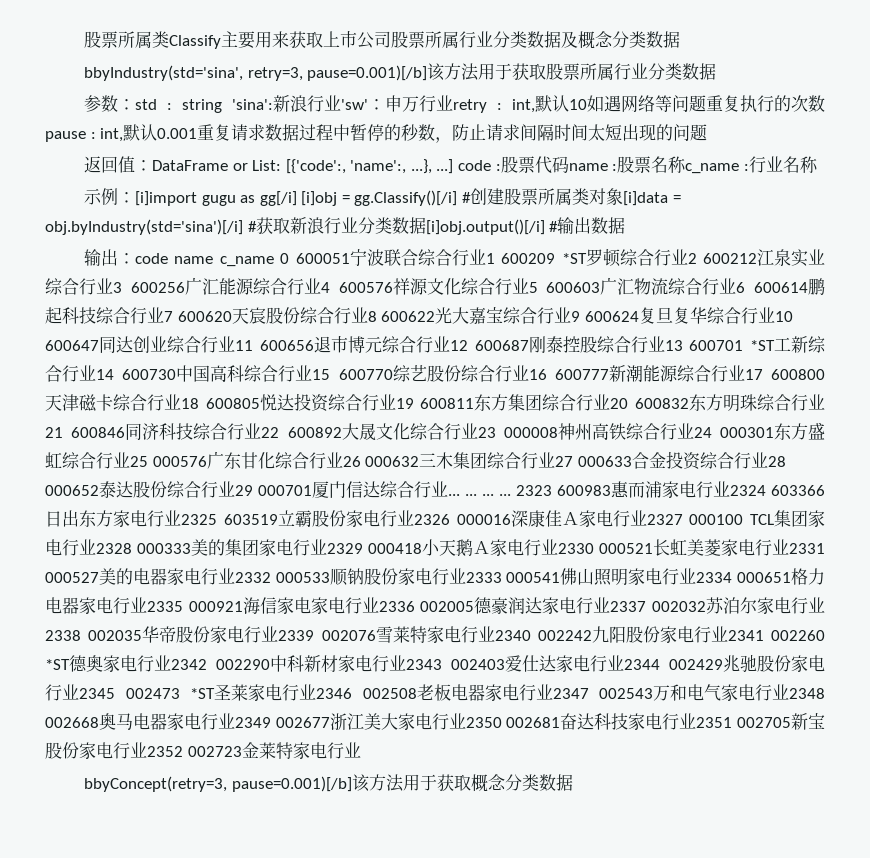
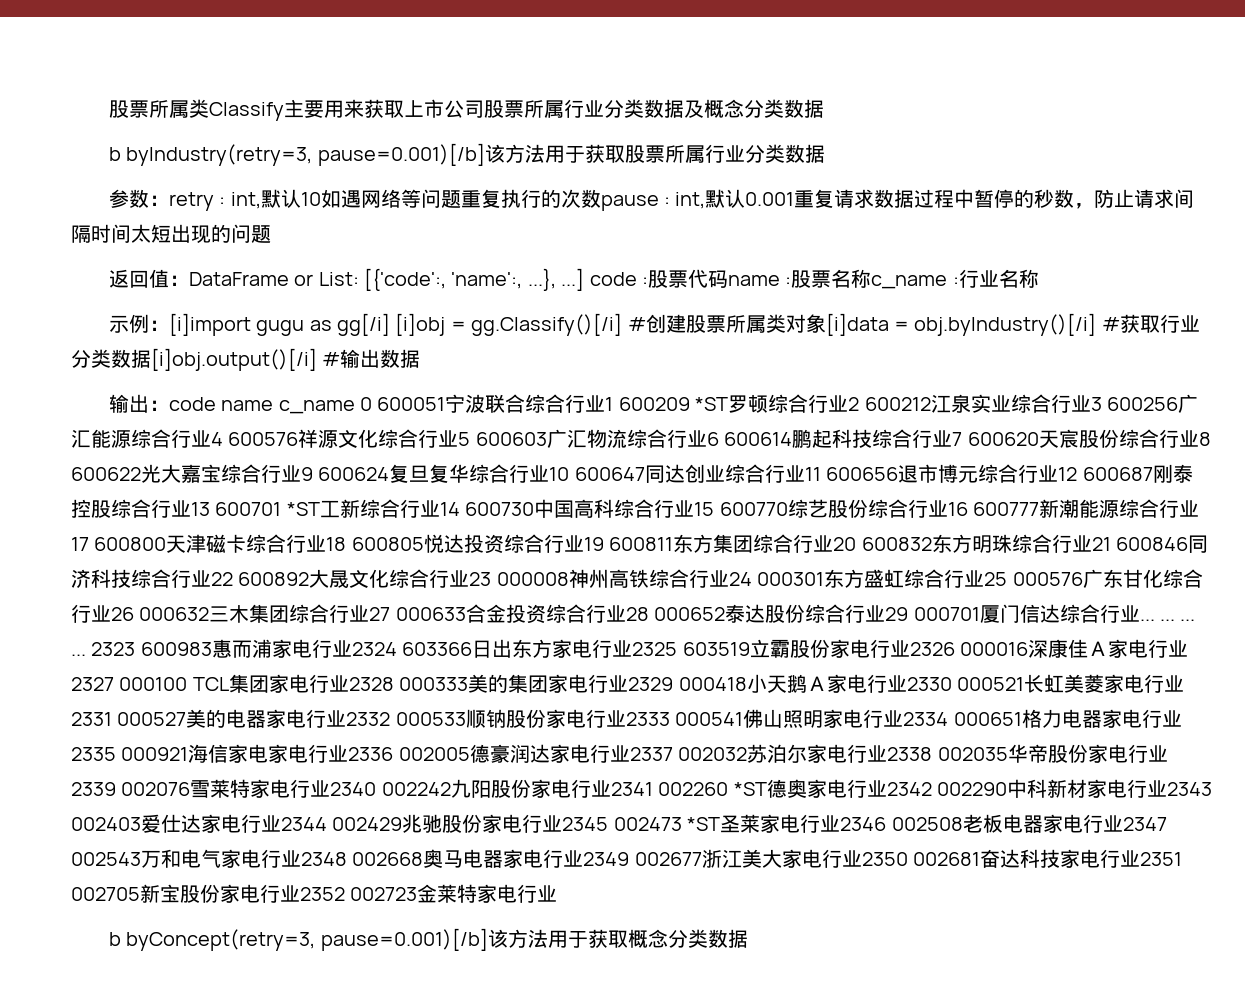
- bbyIndustry(std='sina', retry=3, pause=0.001)[/b]该方法用于获取股票所属行业分类数据
+ b byIndustry(retry=3, pause=0.001)[/b]该方法用于获取股票所属行业分类数据
- 参数：std : string 'sina':新浪行业'sw'：申万行业retry : int,默认10如遇网络等问题重复执行的次数pause : int,默认0.001重复请求数据过程中暂停的秒数，防止请求间隔时间太短出现的问题
+ 参数：retry : int,默认10如遇网络等问题重复执行的次数pause : int,默认0.001重复请求数据过程中暂停的秒数，防止请求间隔时间太短出现的问题
- 示例：[i]import gugu as gg[/i] [i]obj = gg.Classify()[/i] #创建股票所属类对象[i]data = obj.byIndustry(std='sina')[/i] #获取新浪行业分类数据[i]obj.output()[/i] #输出数据
+ 示例：[i]import gugu as gg[/i] [i]obj = gg.Classify()[/i] #创建股票所属类对象[i]data = obj.byIndustry()[/i] #获取行业分类数据[i]obj.output()[/i] #输出数据
- bbyConcept(retry=3, pause=0.001)[/b]该方法用于获取概念分类数据
+ b byConcept(retry=3, pause=0.001)[/b]该方法用于获取概念分类数据

